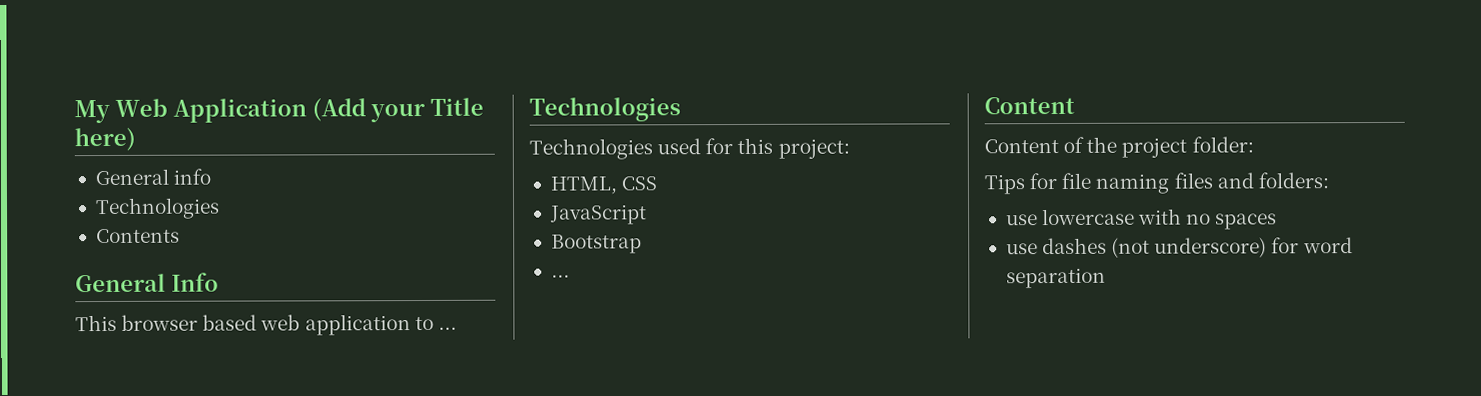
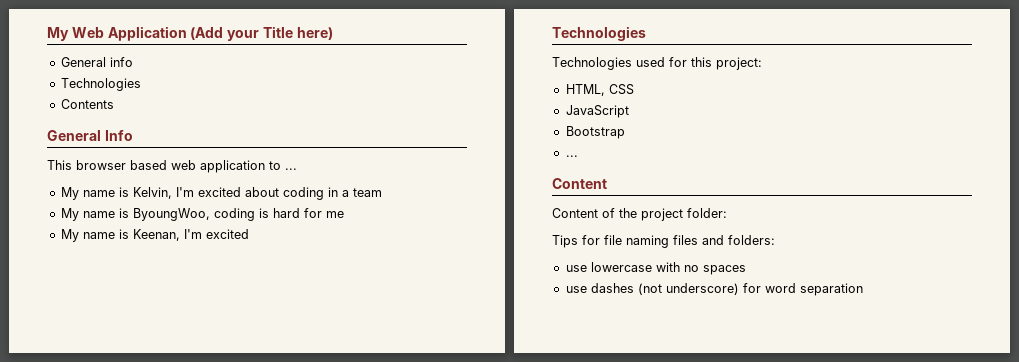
+ My name is Kelvin, I'm excited about coding in a team
+ My name is ByoungWoo, coding is hard for me
+ My name is Keenan, I'm excited

